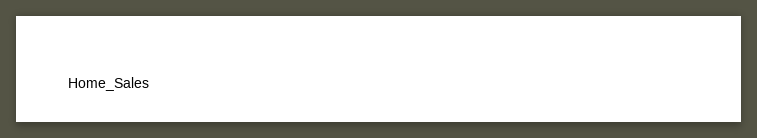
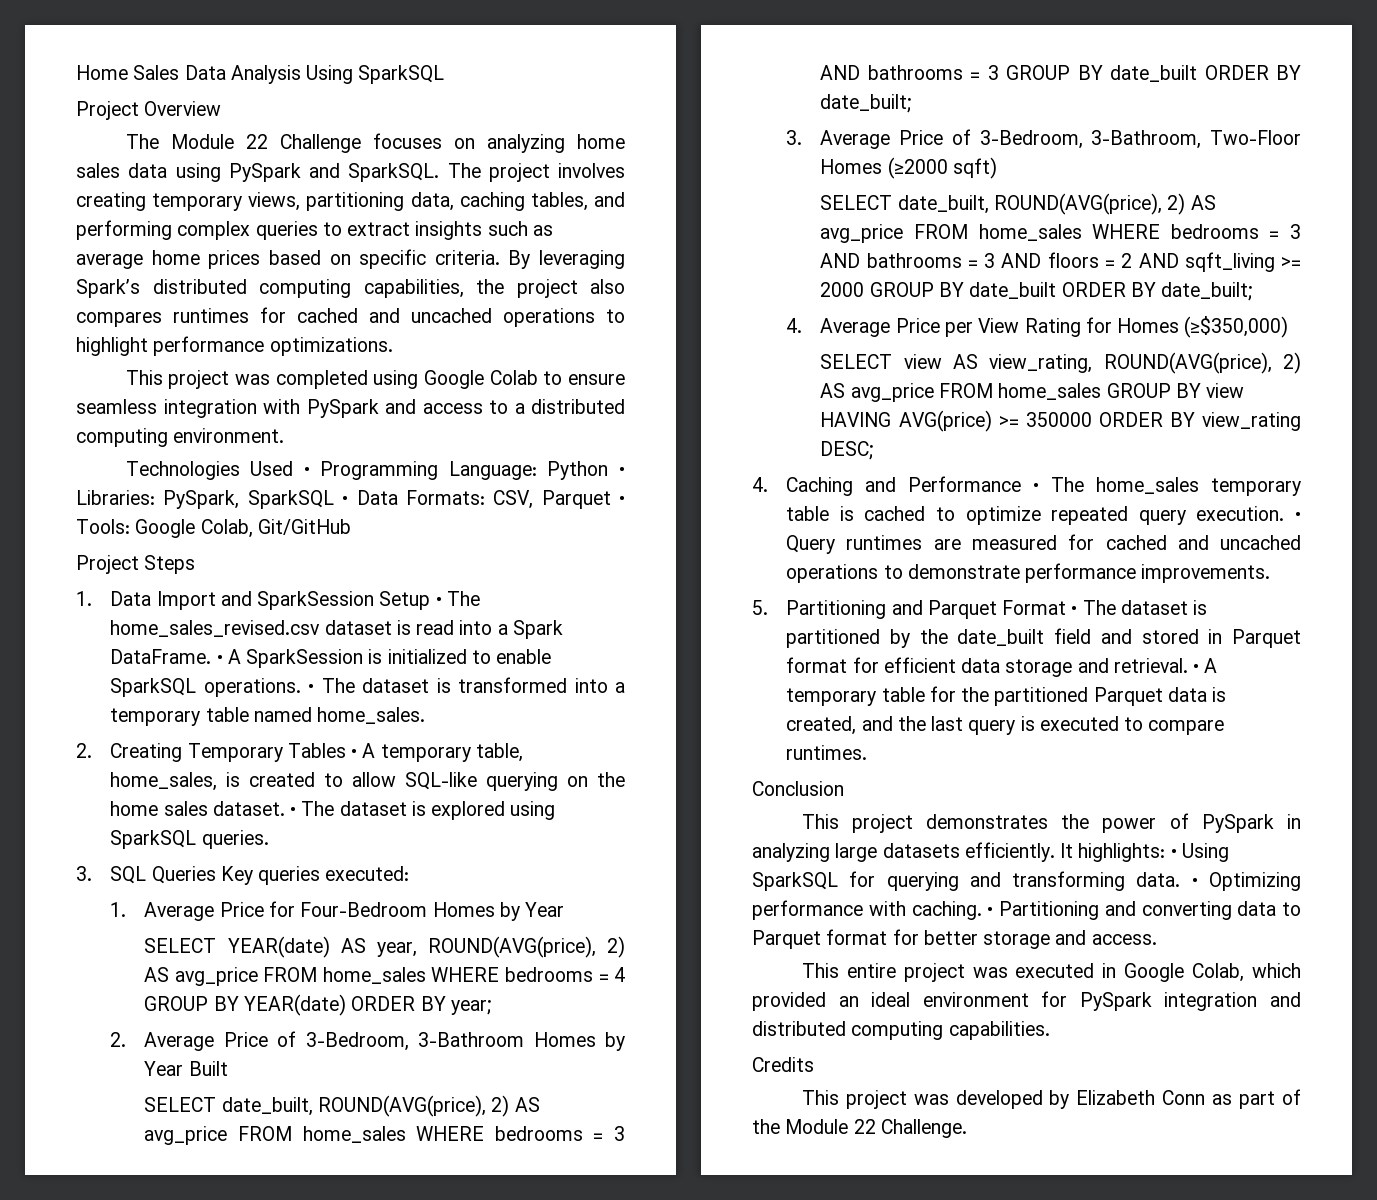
- Home_Sales
+ Home Sales Data Analysis Using SparkSQL
+ Project Overview
+ The Module 22 Challenge focuses on analyzing home sales data using PySpark and SparkSQL. The project involves creating temporary views, partitioning data, caching tables, and performing complex queries to extract insights such as average home prices based on specific criteria. By leveraging Spark’s distributed computing capabilities, the project also compares runtimes for cached and uncached operations to highlight performance optimizations.
+ This project was completed using Google Colab to ensure seamless integration with PySpark and access to a distributed computing environment.
+ Technologies Used • Programming Language: Python • Libraries: PySpark, SparkSQL • Data Formats: CSV, Parquet • Tools: Google Colab, Git/GitHub
+ Project Steps
+ 1. Data Import and SparkSession Setup • The home_sales_revised.csv dataset is read into a Spark DataFrame. • A SparkSession is initialized to enable SparkSQL operations. • The dataset is transformed into a temporary table named home_sales.
+ 2. Creating Temporary Tables • A temporary table, home_sales, is created to allow SQL-like querying on the home sales dataset. • The dataset is explored using SparkSQL queries.
+ 3. SQL Queries Key queries executed:
+ 1. Average Price for Four-Bedroom Homes by Year
+ SELECT YEAR(date) AS year, ROUND(AVG(price), 2) AS avg_price FROM home_sales WHERE bedrooms = 4 GROUP BY YEAR(date) ORDER BY year;
+ 2. Average Price of 3-Bedroom, 3-Bathroom Homes by Year Built
+ SELECT date_built, ROUND(AVG(price), 2) AS avg_price FROM home_sales WHERE bedrooms = 3 AND bathrooms = 3 GROUP BY date_built ORDER BY date_built;
+ 3. Average Price of 3-Bedroom, 3-Bathroom, Two-Floor Homes (≥2000 sqft)
+ SELECT date_built, ROUND(AVG(price), 2) AS avg_price FROM home_sales WHERE bedrooms = 3 AND bathrooms = 3 AND floors = 2 AND sqft_living >= 2000 GROUP BY date_built ORDER BY date_built;
+ 4. Average Price per View Rating for Homes (≥$350,000)
+ SELECT view AS view_rating, ROUND(AVG(price), 2) AS avg_price FROM home_sales GROUP BY view HAVING AVG(price) >= 350000 ORDER BY view_rating DESC;
+ 4. Caching and Performance • The home_sales temporary table is cached to optimize repeated query execution. • Query runtimes are measured for cached and uncached operations to demonstrate performance improvements.
+ 5. Partitioning and Parquet Format • The dataset is partitioned by the date_built field and stored in Parquet format for efficient data storage and retrieval. • A temporary table for the partitioned Parquet data is created, and the last query is executed to compare runtimes.
+ Conclusion
+ This project demonstrates the power of PySpark in analyzing large datasets efficiently. It highlights: • Using SparkSQL for querying and transforming data. • Optimizing performance with caching. • Partitioning and converting data to Parquet format for better storage and access.
+ This entire project was executed in Google Colab, which provided an ideal environment for PySpark integration and distributed computing capabilities.
+ Credits
+ This project was developed by Elizabeth Conn as part of the Module 22 Challenge.

